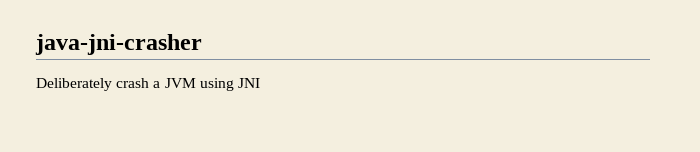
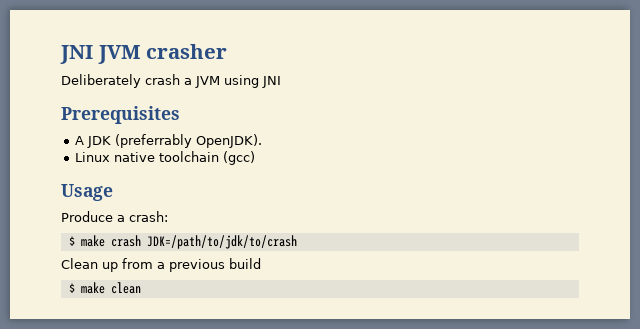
- java-jni-crasher
+ JNI JVM crasher
+ Prerequisites
+ A JDK (preferrably OpenJDK).
+ Linux native toolchain (gcc)
+ Usage
+ Produce a crash:
+ $ make crash JDK=/path/to/jdk/to/crash
+ Clean up from a previous build
+ $ make clean

